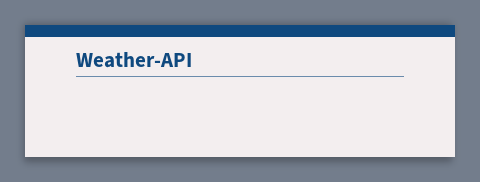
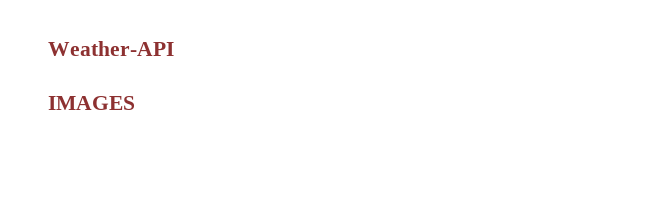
+ IMAGES

